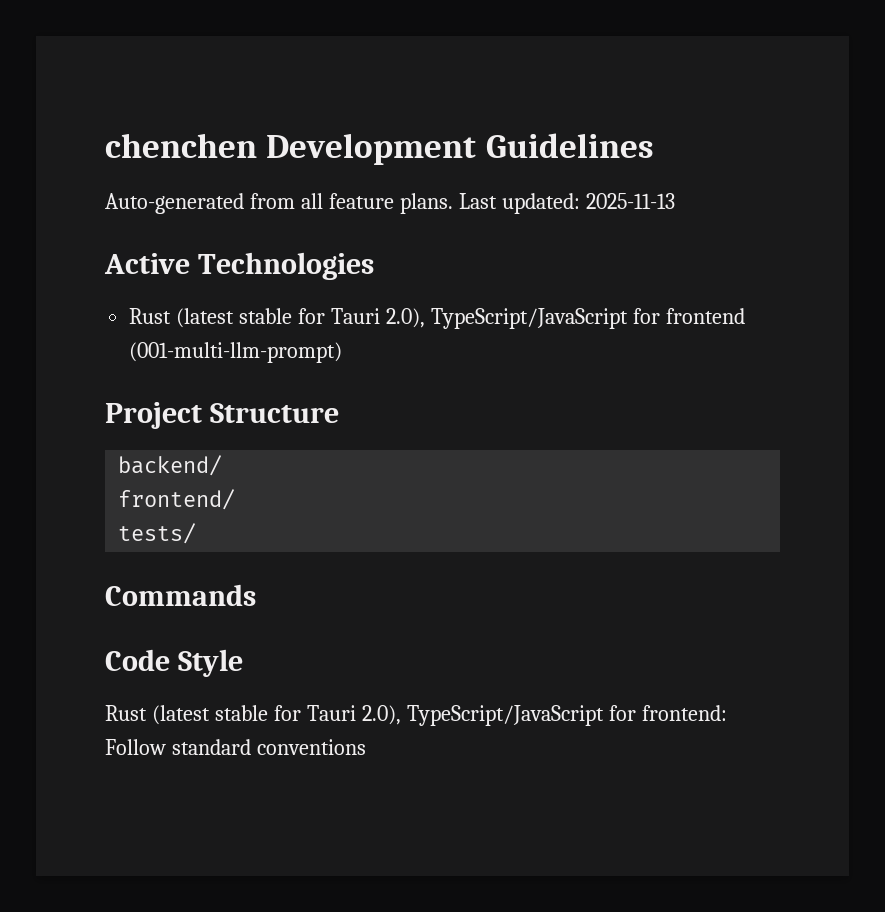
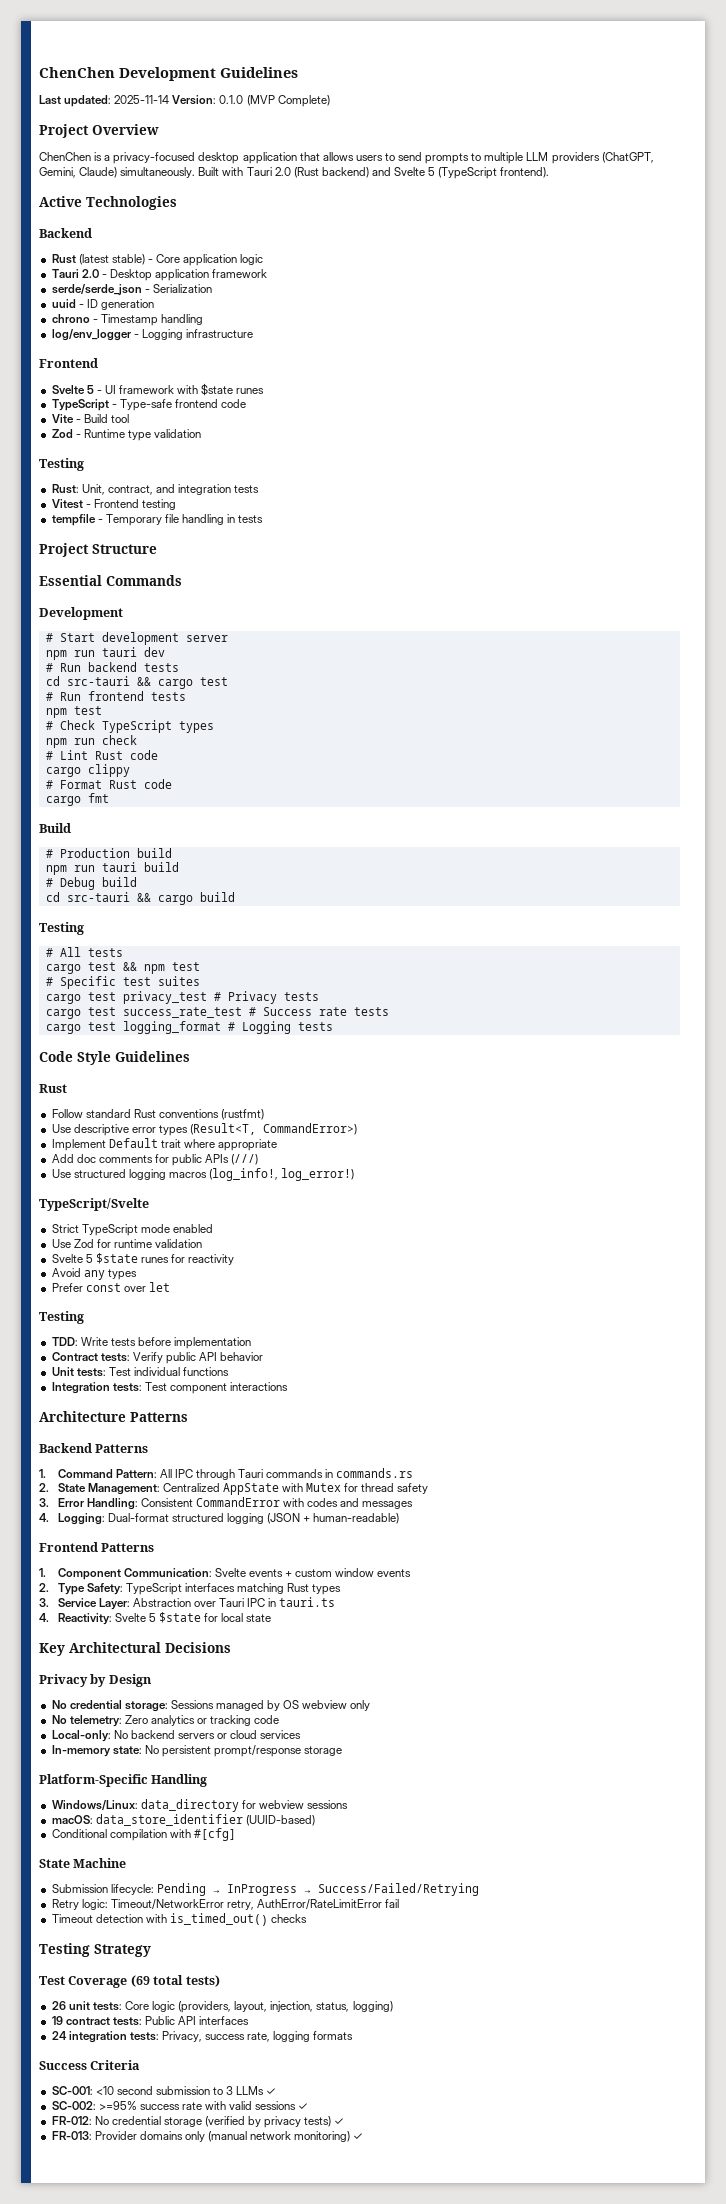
- chenchen Development Guidelines
+ ChenChen Development Guidelines
- Auto-generated from all feature plans. Last updated: 2025-11-13
+ Last updated: 2025-11-14 Version: 0.1.0 (MVP Complete)
+ Project Overview
+ ChenChen is a privacy-focused desktop application that allows users to send prompts to multiple LLM providers (ChatGPT, Gemini, Claude) simultaneously. Built with Tauri 2.0 (Rust backend) and Svelte 5 (TypeScript frontend).
  Active Technologies
- Rust (latest stable for Tauri 2.0), TypeScript/JavaScript for frontend (001-multi-llm-prompt)
+ Backend
+ Rust (latest stable) - Core application logic
+ Tauri 2.0 - Desktop application framework
+ serde/serde_json - Serialization
+ uuid - ID generation
+ chrono - Timestamp handling
+ log/env_logger - Logging infrastructure
+ Frontend
+ Svelte 5 - UI framework with $state runes
+ TypeScript - Type-safe frontend code
+ Vite - Build tool
+ Zod - Runtime type validation
+ Testing
+ Rust: Unit, contract, and integration tests
+ Vitest - Frontend testing
+ tempfile - Temporary file handling in tests
  Project Structure
- backend/
- frontend/
- tests/
- Commands
+ Essential Commands
+ Development
+ # Start development server
+ npm run tauri dev
+ # Run backend tests
+ cd src-tauri && cargo test
+ # Run frontend tests
+ npm test
+ # Check TypeScript types
+ npm run check
+ # Lint Rust code
+ cargo clippy
+ # Format Rust code
+ cargo fmt
+ Build
+ # Production build
+ npm run tauri build
+ # Debug build
+ cd src-tauri && cargo build
+ Testing
+ # All tests
+ cargo test && npm test
+ # Specific test suites
+ cargo test privacy_test # Privacy tests
+ cargo test success_rate_test # Success rate tests
+ cargo test logging_format # Logging tests
- Code Style
- Rust (latest stable for Tauri 2.0), TypeScript/JavaScript for frontend: Follow standard conventions
+ Code Style Guidelines
+ Rust
+ Follow standard Rust conventions (rustfmt)
+ Use descriptive error types (Result<T, CommandError>)
+ Implement Default trait where appropriate
+ Add doc comments for public APIs (///)
+ Use structured logging macros (log_info!, log_error!)
+ TypeScript/Svelte
+ Strict TypeScript mode enabled
+ Use Zod for runtime validation
+ Svelte 5 $state runes for reactivity
+ Avoid any types
+ Prefer const over let
+ Testing
+ TDD: Write tests before implementation
+ Contract tests: Verify public API behavior
+ Unit tests: Test individual functions
+ Integration tests: Test component interactions
+ Architecture Patterns
+ Backend Patterns
+ 1. Command Pattern: All IPC through Tauri commands in commands.rs
+ 2. State Management: Centralized AppState with Mutex for thread safety
+ 3. Error Handling: Consistent CommandError with codes and messages
+ 4. Logging: Dual-format structured logging (JSON + human-readable)
+ Frontend Patterns
+ 1. Component Communication: Svelte events + custom window events
+ 2. Type Safety: TypeScript interfaces matching Rust types
+ 3. Service Layer: Abstraction over Tauri IPC in tauri.ts
+ 4. Reactivity: Svelte 5 $state for local state
+ Key Architectural Decisions
+ Privacy by Design
+ No credential storage: Sessions managed by OS webview only
+ No telemetry: Zero analytics or tracking code
+ Local-only: No backend servers or cloud services
+ In-memory state: No persistent prompt/response storage
+ Platform-Specific Handling
+ Windows/Linux: data_directory for webview sessions
+ macOS: data_store_identifier (UUID-based)
+ Conditional compilation with #[cfg]
+ State Machine
+ Submission lifecycle: Pending → InProgress → Success/Failed/Retrying
+ Retry logic: Timeout/NetworkError retry, AuthError/RateLimitError fail
+ Timeout detection with is_timed_out() checks
+ Testing Strategy
+ Test Coverage (69 total tests)
+ 26 unit tests: Core logic (providers, layout, injection, status, logging)
+ 19 contract tests: Public API interfaces
+ 24 integration tests: Privacy, success rate, logging formats
+ Success Criteria
+ SC-001: <10 second submission to 3 LLMs ✓
+ SC-002: >=95% success rate with valid sessions ✓
+ FR-012: No credential storage (verified by privacy tests) ✓
+ FR-013: Provider domains only (manual network monitoring) ✓

